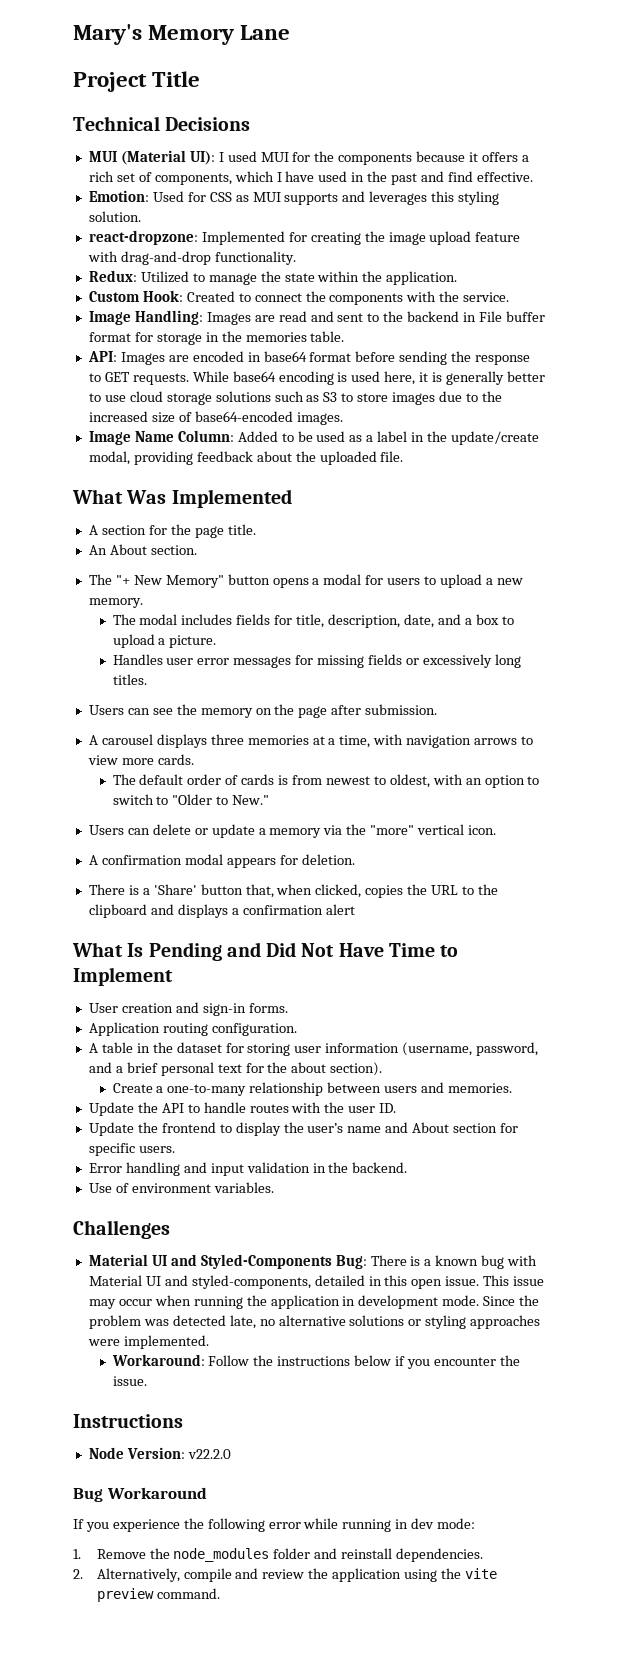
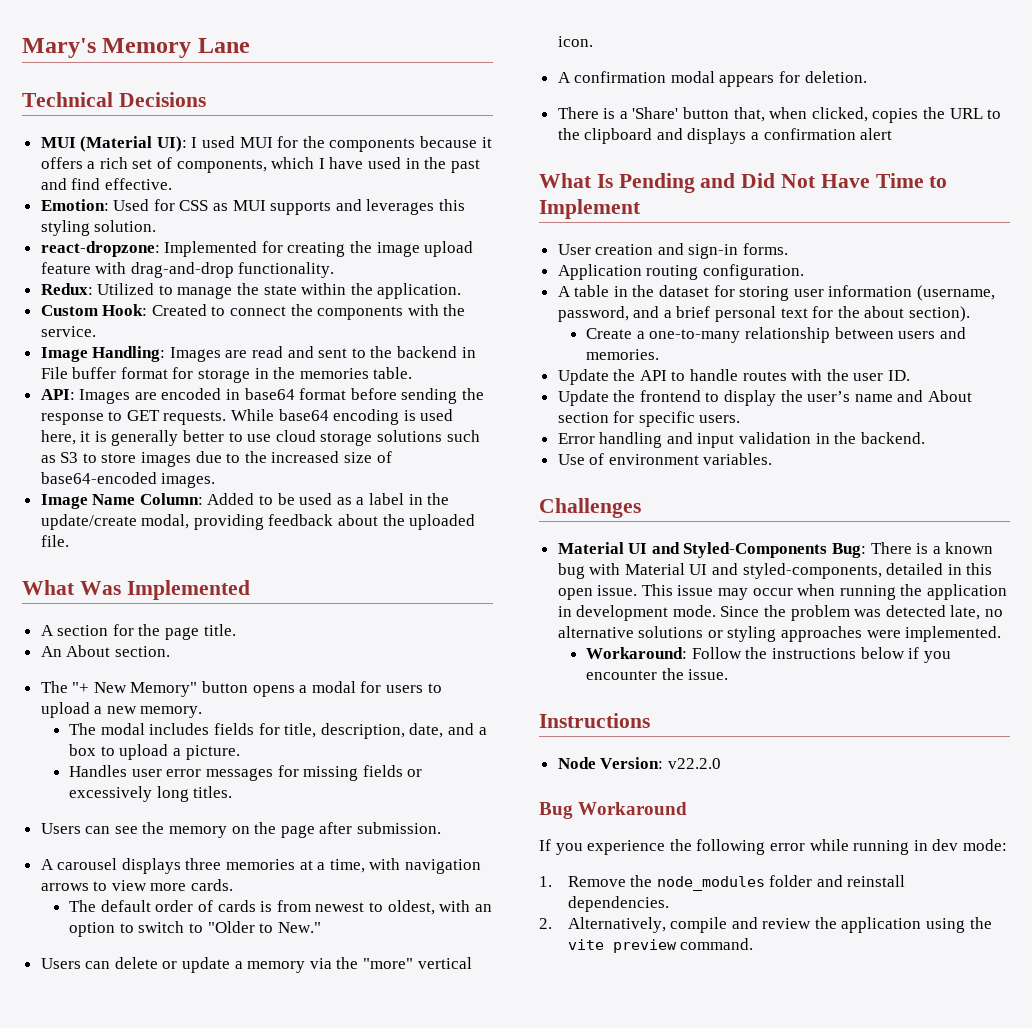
- Project Title

